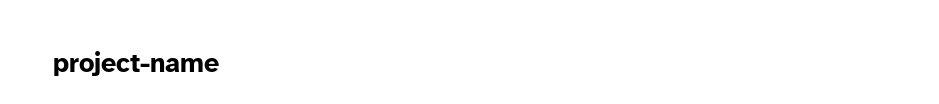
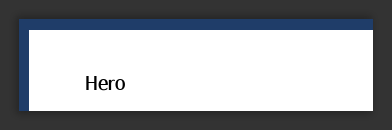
- project-name
+ Hero

